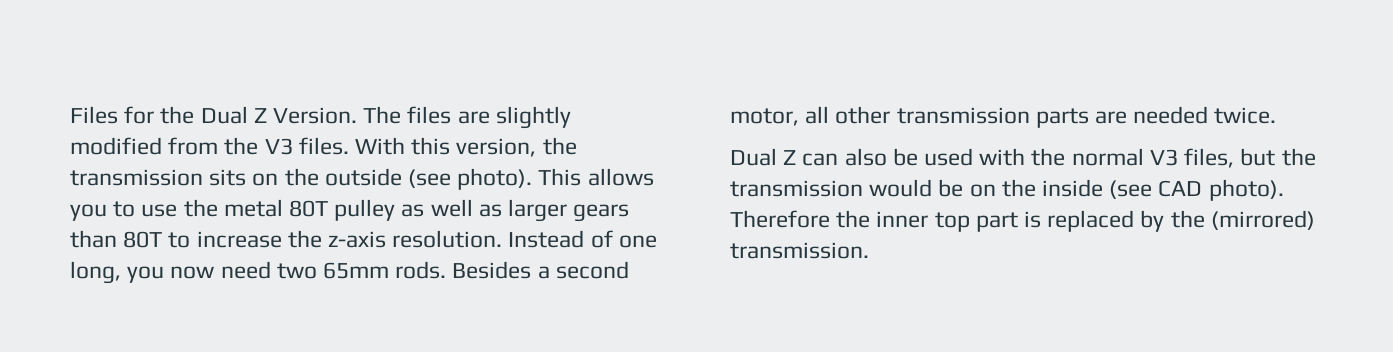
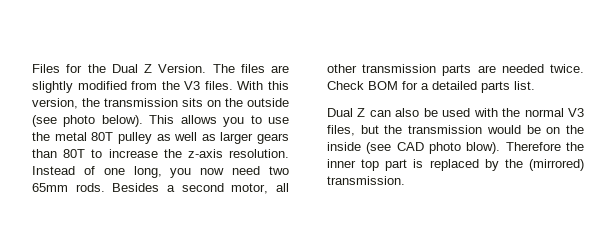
- With this version, the transmission sits on the outside (see photo).
+ With this version, the transmission sits on the outside (see photo below).
+ Check BOM for a detailed parts list.
- Dual Z can also be used with the normal V3 files, but the transmission would be on the inside (see CAD photo).
+ Dual Z can also be used with the normal V3 files, but the transmission would be on the inside (see CAD photo blow).

